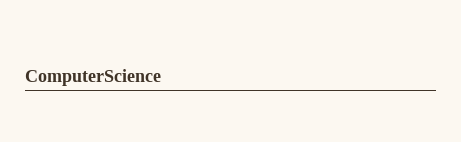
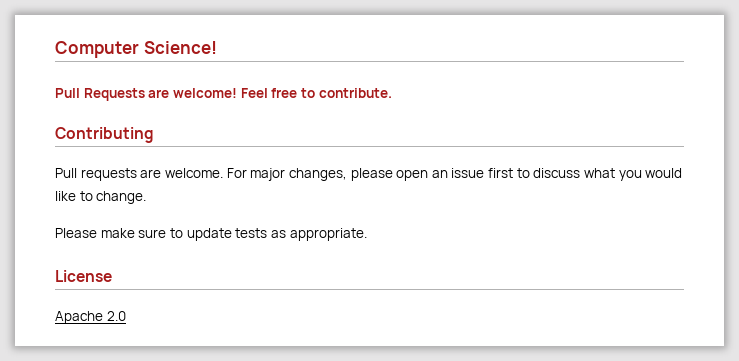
- ComputerScience
+ Computer Science!
+ Pull Requests are welcome! Feel free to contribute.
+ Contributing
+ Pull requests are welcome. For major changes, please open an issue first to discuss what you would like to change.
+ Please make sure to update tests as appropriate.
+ License
+ Apache 2.0

